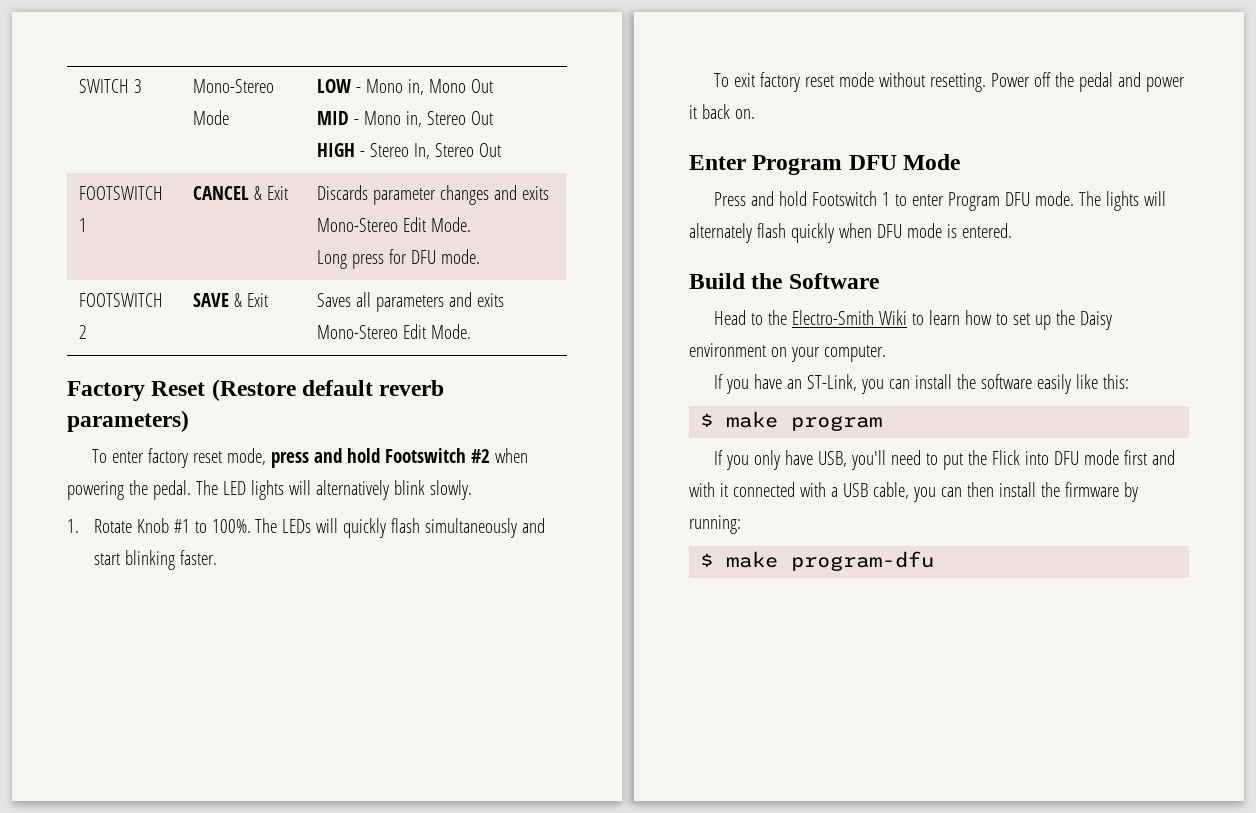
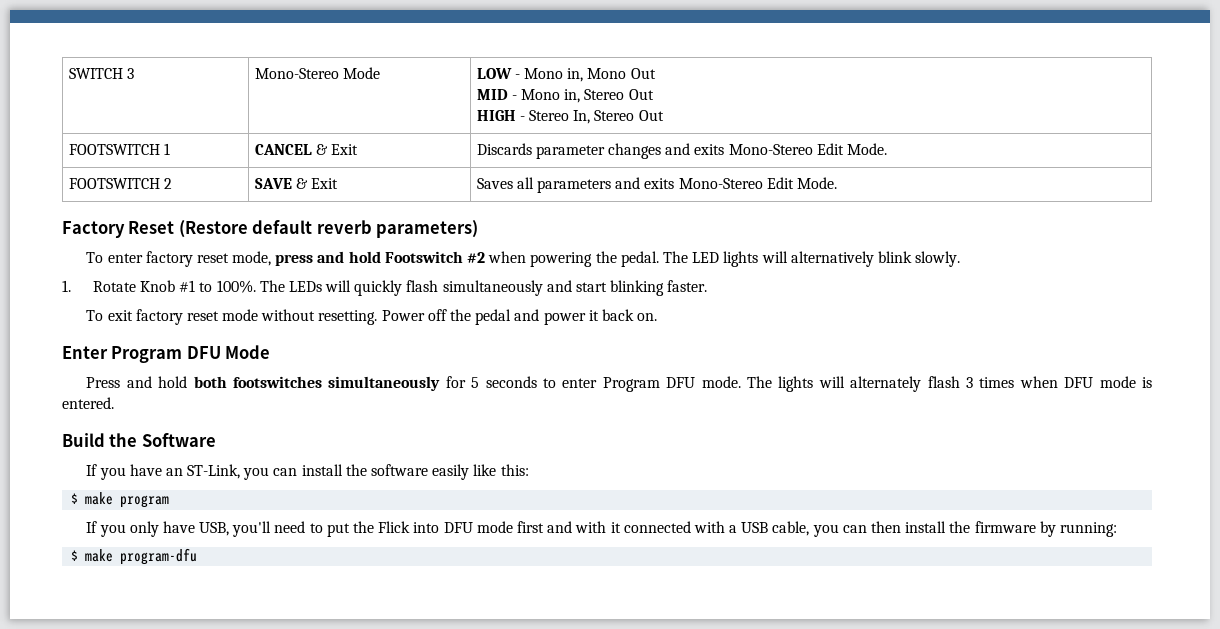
  FOOTSWITCH 1 | CANCEL & Exit | Discards parameter changes and exits Mono-Stereo Edit Mode.
- Long press for DFU mode.
- Press and hold Footswitch 1 to enter Program DFU mode.
+ Press and hold both footswitches simultaneously for 5 seconds to enter Program DFU mode.
- The lights will alternately flash quickly when DFU mode is entered.
+ The lights will alternately flash 3 times when DFU mode is entered.
- Head to the Electro-Smith Wiki to learn how to set up the Daisy environment on your computer.

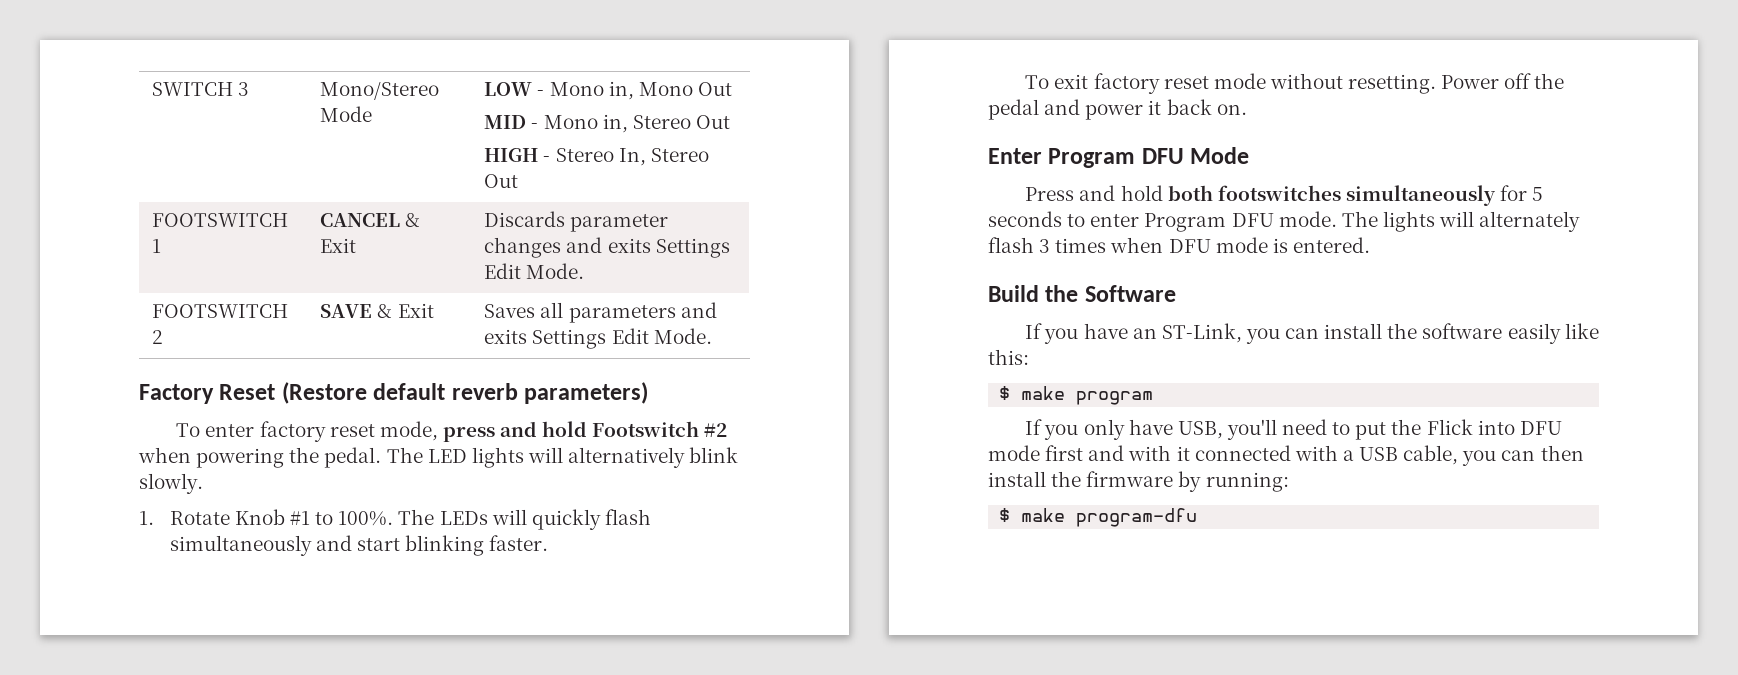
- SWITCH 3 | Mono-Stereo Mode | LOW - Mono in, Mono Out
+ SWITCH 3 | Mono/Stereo Mode | LOW - Mono in, Mono Out
- FOOTSWITCH 1 | CANCEL & Exit | Discards parameter changes and exits Mono-Stereo Edit Mode.
+ FOOTSWITCH 1 | CANCEL & Exit | Discards parameter changes and exits Settings Edit Mode.
- FOOTSWITCH 2 | SAVE & Exit | Saves all parameters and exits Mono-Stereo Edit Mode.
+ FOOTSWITCH 2 | SAVE & Exit | Saves all parameters and exits Settings Edit Mode.

